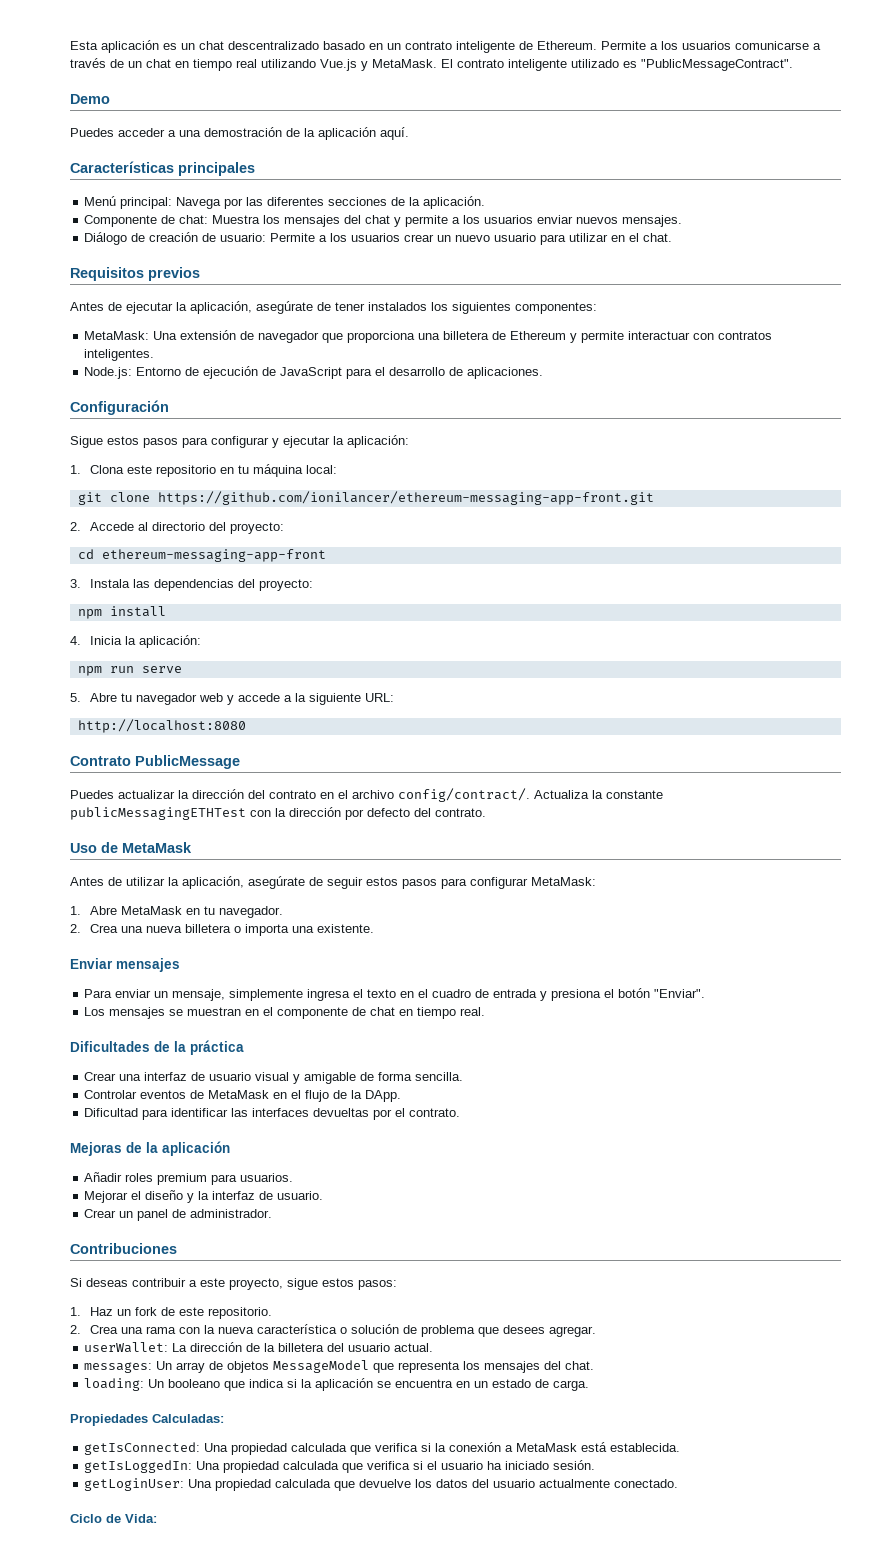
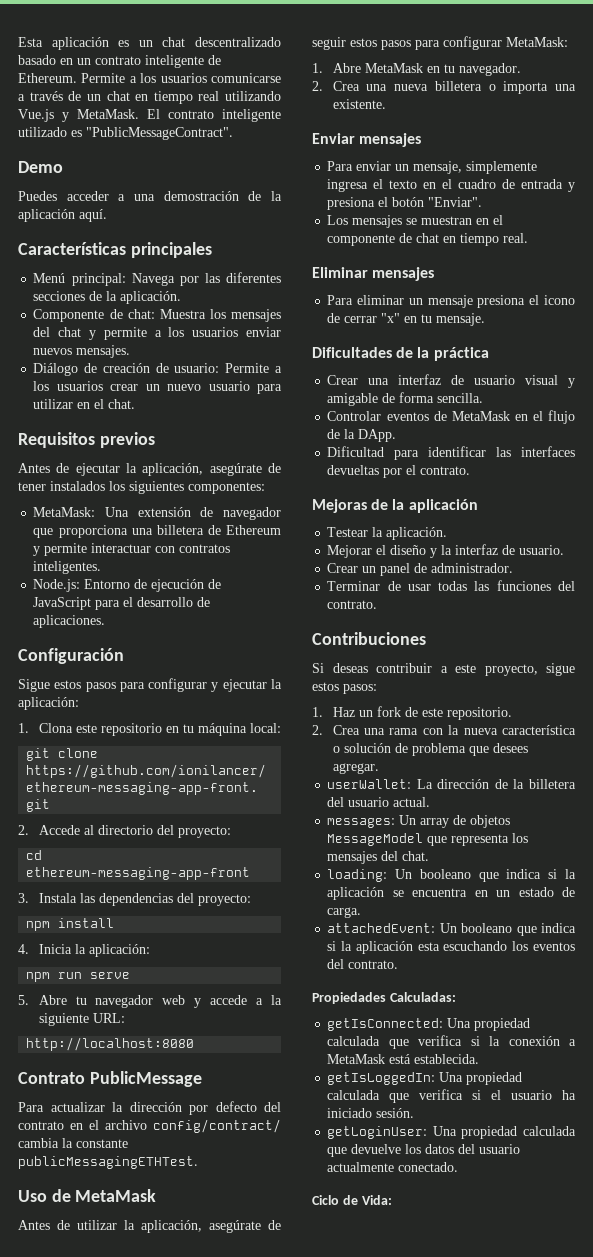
- Puedes actualizar la dirección del contrato en el archivo config/contract/. Actualiza la constante publicMessagingETHTest con la dirección por defecto del contrato.
+ Para actualizar la dirección por defecto del contrato en el archivo config/contract/ cambia la constante publicMessagingETHTest.
+ Eliminar mensajes
+ Para eliminar un mensaje presiona el icono de cerrar "x" en tu mensaje.
- Añadir roles premium para usuarios.
+ Testear la aplicación.
+ Terminar de usar todas las funciones del contrato.
+ attachedEvent: Un booleano que indica si la aplicación esta escuchando los eventos del contrato.

